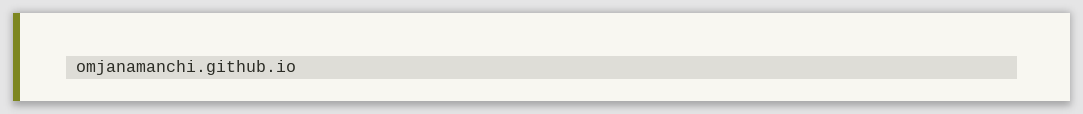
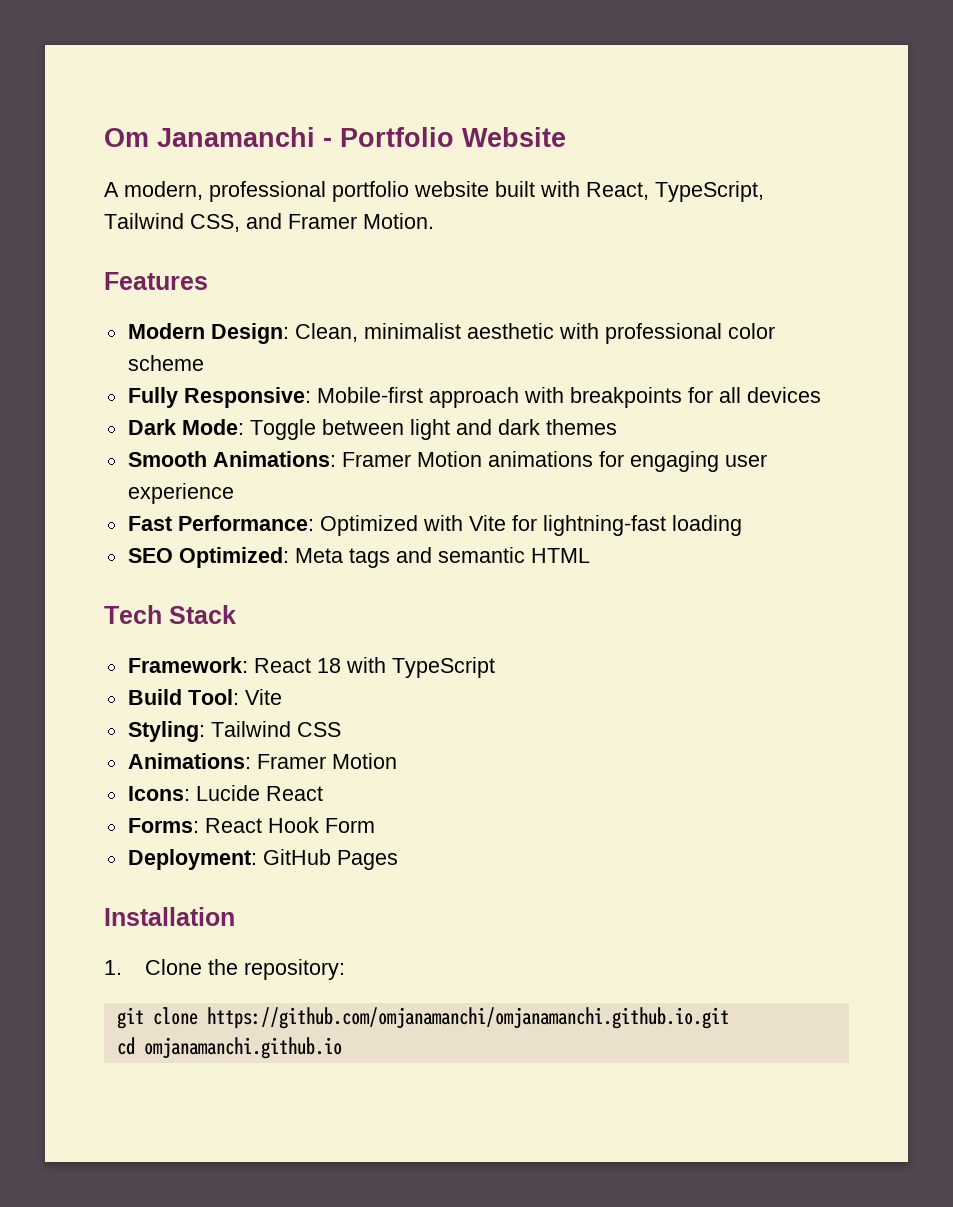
- omjanamanchi.github.io
+ Om Janamanchi - Portfolio Website
+ A modern, professional portfolio website built with React, TypeScript, Tailwind CSS, and Framer Motion.
+ Features
+ Modern Design: Clean, minimalist aesthetic with professional color scheme
+ Fully Responsive: Mobile-first approach with breakpoints for all devices
+ Dark Mode: Toggle between light and dark themes
+ Smooth Animations: Framer Motion animations for engaging user experience
+ Fast Performance: Optimized with Vite for lightning-fast loading
+ SEO Optimized: Meta tags and semantic HTML
+ Tech Stack
+ Framework: React 18 with TypeScript
+ Build Tool: Vite
+ Styling: Tailwind CSS
+ Animations: Framer Motion
+ Icons: Lucide React
+ Forms: React Hook Form
+ Deployment: GitHub Pages
+ Installation
+ 1. Clone the repository:
+ git clone https://github.com/omjanamanchi/omjanamanchi.github.io.git
+ cd omjanamanchi.github.io

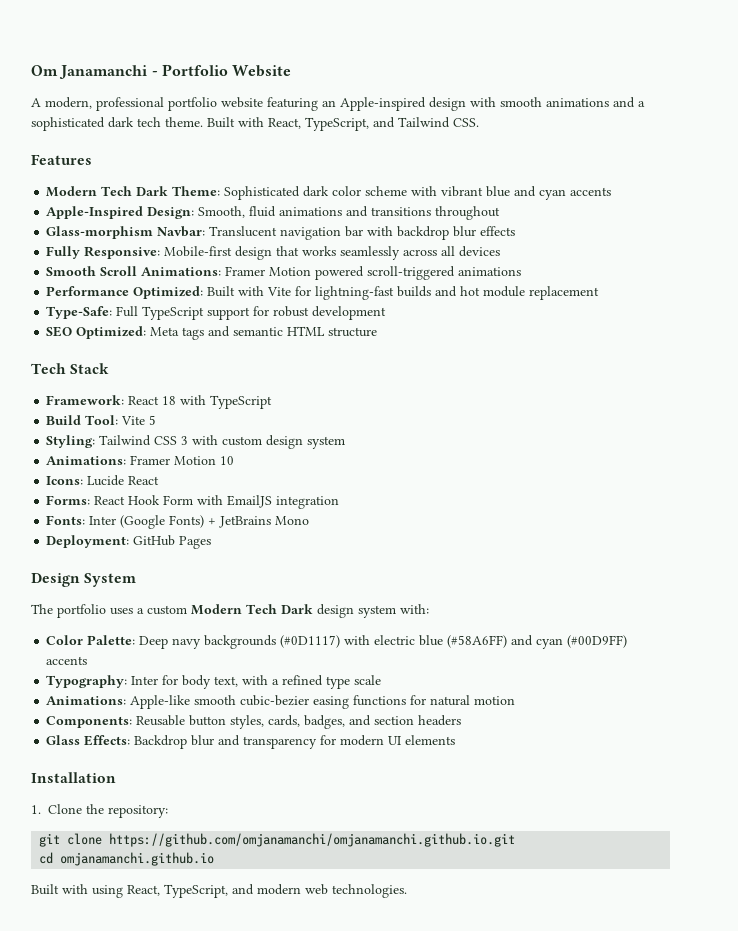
- A modern, professional portfolio website built with React, TypeScript, Tailwind CSS, and Framer Motion.
+ A modern, professional portfolio website featuring an Apple-inspired design with smooth animations and a sophisticated dark tech theme. Built with React, TypeScript, and Tailwind CSS.
  Features
- Modern Design: Clean, minimalist aesthetic with professional color scheme
- Fully Responsive: Mobile-first approach with breakpoints for all devices
- Dark Mode: Toggle between light and dark themes
+ Modern Tech Dark Theme: Sophisticated dark color scheme with vibrant blue and cyan accents
+ Apple-Inspired Design: Smooth, fluid animations and transitions throughout
+ Glass-morphism Navbar: Translucent navigation bar with backdrop blur effects
+ Fully Responsive: Mobile-first design that works seamlessly across all devices
- Smooth Animations: Framer Motion animations for engaging user experience
- Fast Performance: Optimized with Vite for lightning-fast loading
+ Smooth Scroll Animations: Framer Motion powered scroll-triggered animations
+ Performance Optimized: Built with Vite for lightning-fast builds and hot module replacement
+ Type-Safe: Full TypeScript support for robust development
- SEO Optimized: Meta tags and semantic HTML
+ SEO Optimized: Meta tags and semantic HTML structure
- Build Tool: Vite
+ Build Tool: Vite 5
- Styling: Tailwind CSS
- Animations: Framer Motion
+ Styling: Tailwind CSS 3 with custom design system
+ Animations: Framer Motion 10
- Forms: React Hook Form
+ Forms: React Hook Form with EmailJS integration
+ Fonts: Inter (Google Fonts) + JetBrains Mono
  Deployment: GitHub Pages
+ Design System
+ The portfolio uses a custom Modern Tech Dark design system with:
+ Color Palette: Deep navy backgrounds (#0D1117) with electric blue (#58A6FF) and cyan (#00D9FF) accents
+ Typography: Inter for body text, with a refined type scale
+ Animations: Apple-like smooth cubic-bezier easing functions for natural motion
+ Components: Reusable button styles, cards, badges, and section headers
+ Glass Effects: Backdrop blur and transparency for modern UI elements
+ Built with using React, TypeScript, and modern web technologies.

